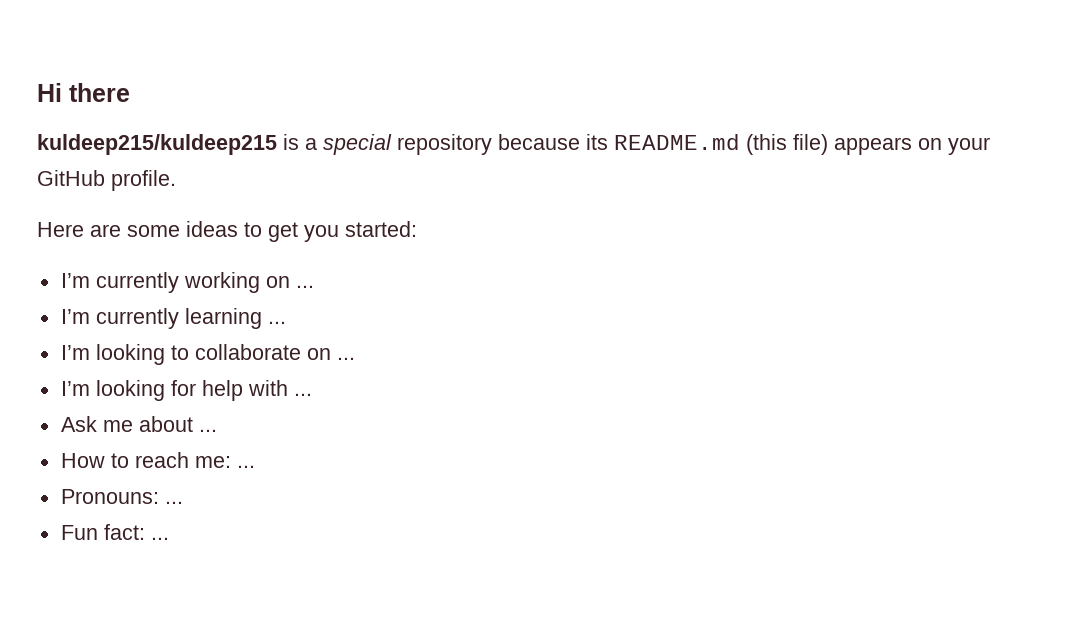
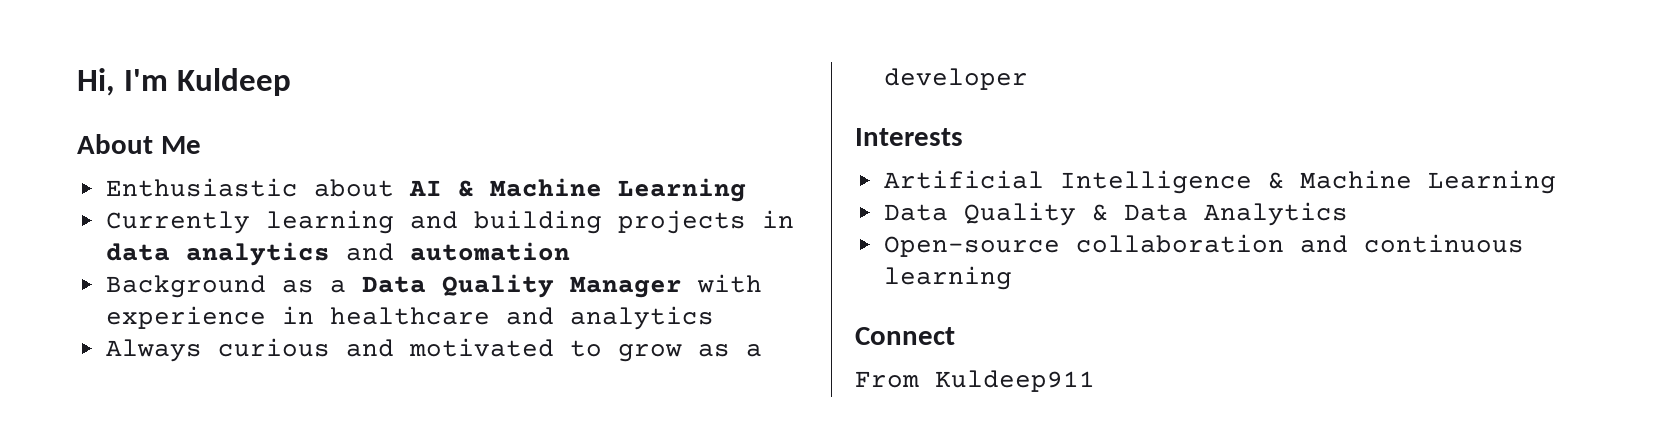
- Hi there
- kuldeep215/kuldeep215 is a special repository because its README.md (this file) appears on your GitHub profile.
- Here are some ideas to get you started:
- I’m currently working on ...
- I’m currently learning ...
- I’m looking to collaborate on ...
- I’m looking for help with ...
- Ask me about ...
- How to reach me: ...
- Pronouns: ...
- Fun fact: ...
+ Hi, I'm Kuldeep
+ About Me
+ Enthusiastic about AI & Machine Learning
+ Currently learning and building projects in data analytics and automation
+ Background as a Data Quality Manager with experience in healthcare and analytics
+ Always curious and motivated to grow as a developer
+ Interests
+ Artificial Intelligence & Machine Learning
+ Data Quality & Data Analytics
+ Open-source collaboration and continuous learning
+ Connect
+ From Kuldeep911

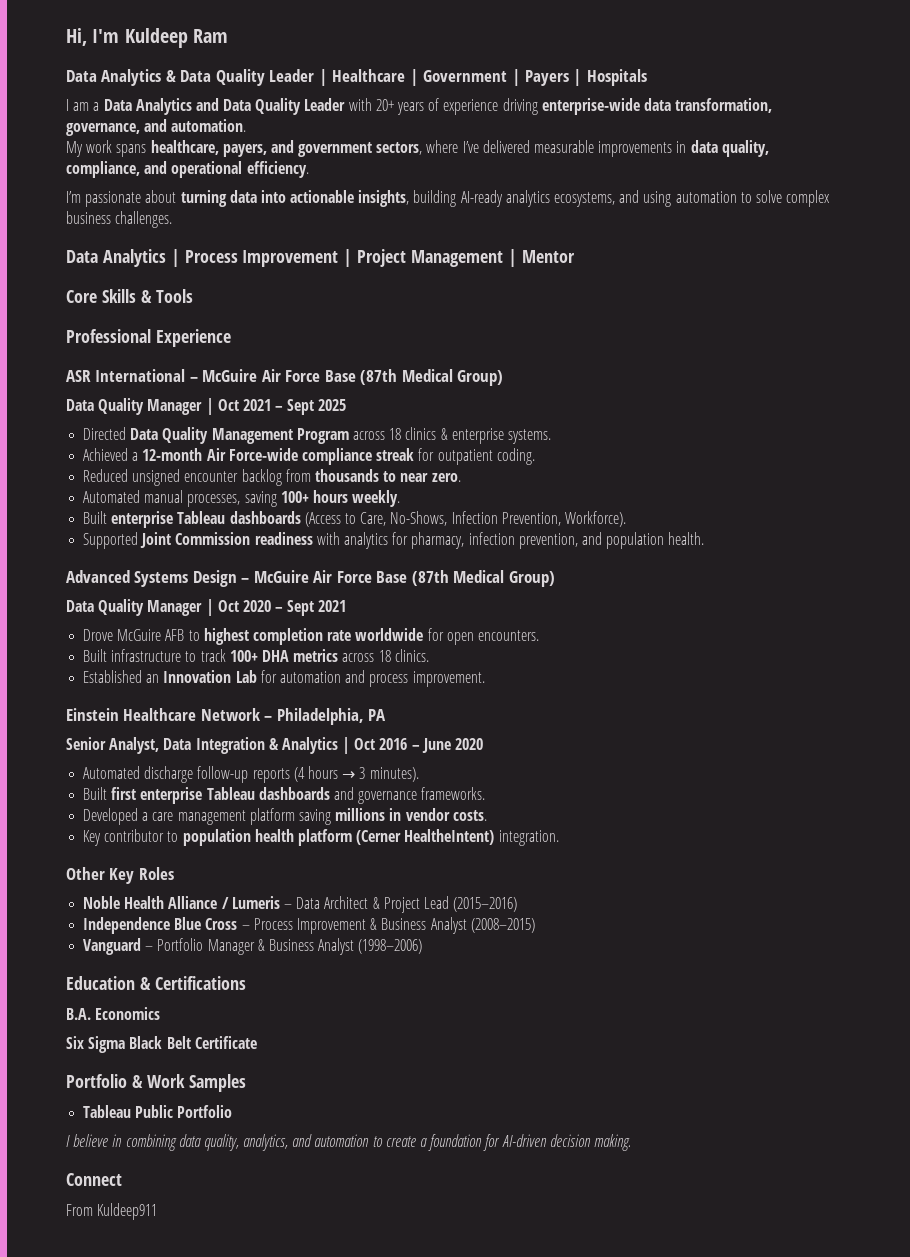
- Hi, I'm Kuldeep
- About Me
- Enthusiastic about AI & Machine Learning
- Currently learning and building projects in data analytics and automation
- Background as a Data Quality Manager with experience in healthcare and analytics
- Always curious and motivated to grow as a developer
- Interests
- Artificial Intelligence & Machine Learning
- Data Quality & Data Analytics
- Open-source collaboration and continuous learning
+ Hi, I'm Kuldeep Ram
+ Data Analytics & Data Quality Leader | Healthcare | Government | Payers | Hospitals
+ I am a Data Analytics and Data Quality Leader with 20+ years of experience driving enterprise-wide data transformation, governance, and automation.
+ My work spans healthcare, payers, and government sectors, where I’ve delivered measurable improvements in data quality, compliance, and operational efficiency.
+ I’m passionate about turning data into actionable insights, building AI-ready analytics ecosystems, and using automation to solve complex business challenges.
+ Data Analytics | Process Improvement | Project Management | Mentor
+ Core Skills & Tools
+ Professional Experience
+ ASR International – McGuire Air Force Base (87th Medical Group)
+ Data Quality Manager | Oct 2021 – Sept 2025
+ Directed Data Quality Management Program across 18 clinics & enterprise systems.
+ Achieved a 12-month Air Force-wide compliance streak for outpatient coding.
+ Reduced unsigned encounter backlog from thousands to near zero.
+ Automated manual processes, saving 100+ hours weekly.
+ Built enterprise Tableau dashboards (Access to Care, No-Shows, Infection Prevention, Workforce).
+ Supported Joint Commission readiness with analytics for pharmacy, infection prevention, and population health.
+ Advanced Systems Design – McGuire Air Force Base (87th Medical Group)
+ Data Quality Manager | Oct 2020 – Sept 2021
+ Drove McGuire AFB to highest completion rate worldwide for open encounters.
+ Built infrastructure to track 100+ DHA metrics across 18 clinics.
+ Established an Innovation Lab for automation and process improvement.
+ Einstein Healthcare Network – Philadelphia, PA
+ Senior Analyst, Data Integration & Analytics | Oct 2016 – June 2020
+ Automated discharge follow-up reports (4 hours → 3 minutes).
+ Built first enterprise Tableau dashboards and governance frameworks.
+ Developed a care management platform saving millions in vendor costs.
+ Key contributor to population health platform (Cerner HealtheIntent) integration.
+ Other Key Roles
+ Noble Health Alliance / Lumeris – Data Architect & Project Lead (2015–2016)
+ Independence Blue Cross – Process Improvement & Business Analyst (2008–2015)
+ Vanguard – Portfolio Manager & Business Analyst (1998–2006)
+ Education & Certifications
+ B.A. Economics
+ Six Sigma Black Belt Certificate
+ Portfolio & Work Samples
+ Tableau Public Portfolio
+ I believe in combining data quality, analytics, and automation to create a foundation for AI-driven decision making.

